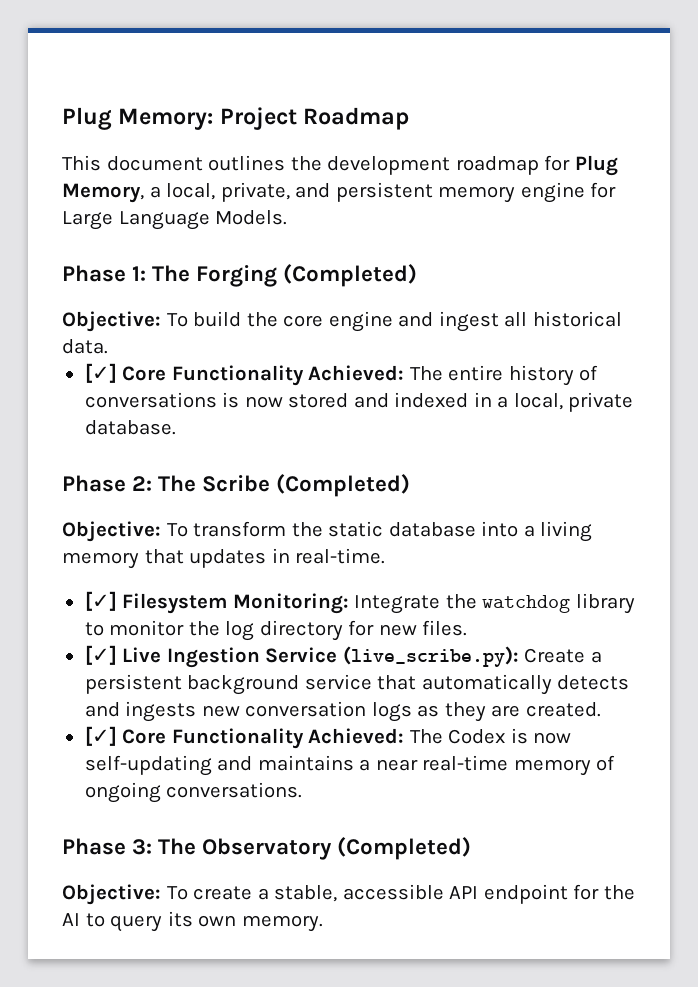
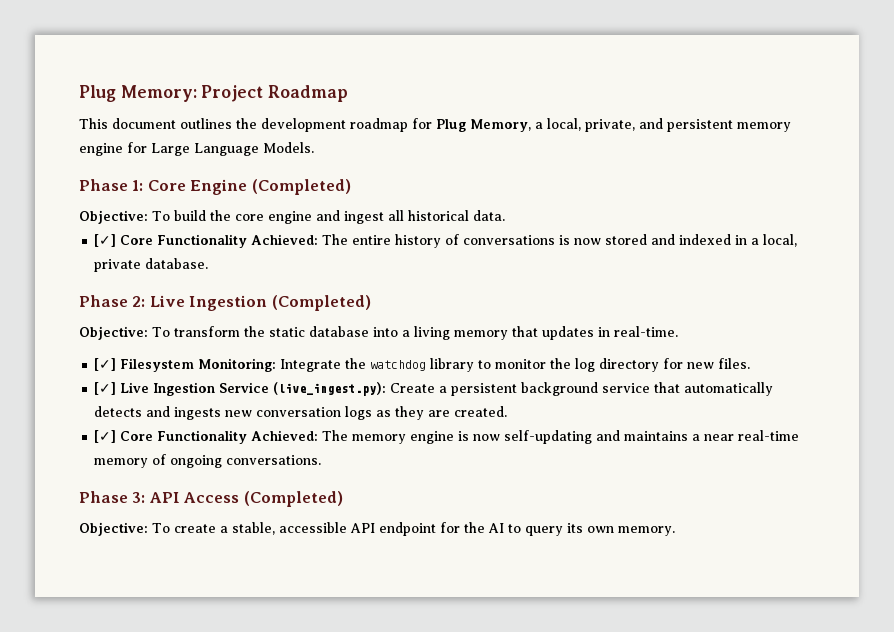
- Phase 1: The Forging (Completed)
+ Phase 1: Core Engine (Completed)
- Phase 2: The Scribe (Completed)
+ Phase 2: Live Ingestion (Completed)
- [✓] Live Ingestion Service (live_scribe.py): Create a persistent background service that automatically detects and ingests new conversation logs as they are created.
+ [✓] Live Ingestion Service (live_ingest.py): Create a persistent background service that automatically detects and ingests new conversation logs as they are created.
- [✓] Core Functionality Achieved: The Codex is now self-updating and maintains a near real-time memory of ongoing conversations.
+ [✓] Core Functionality Achieved: The memory engine is now self-updating and maintains a near real-time memory of ongoing conversations.
- Phase 3: The Observatory (Completed)
+ Phase 3: API Access (Completed)

